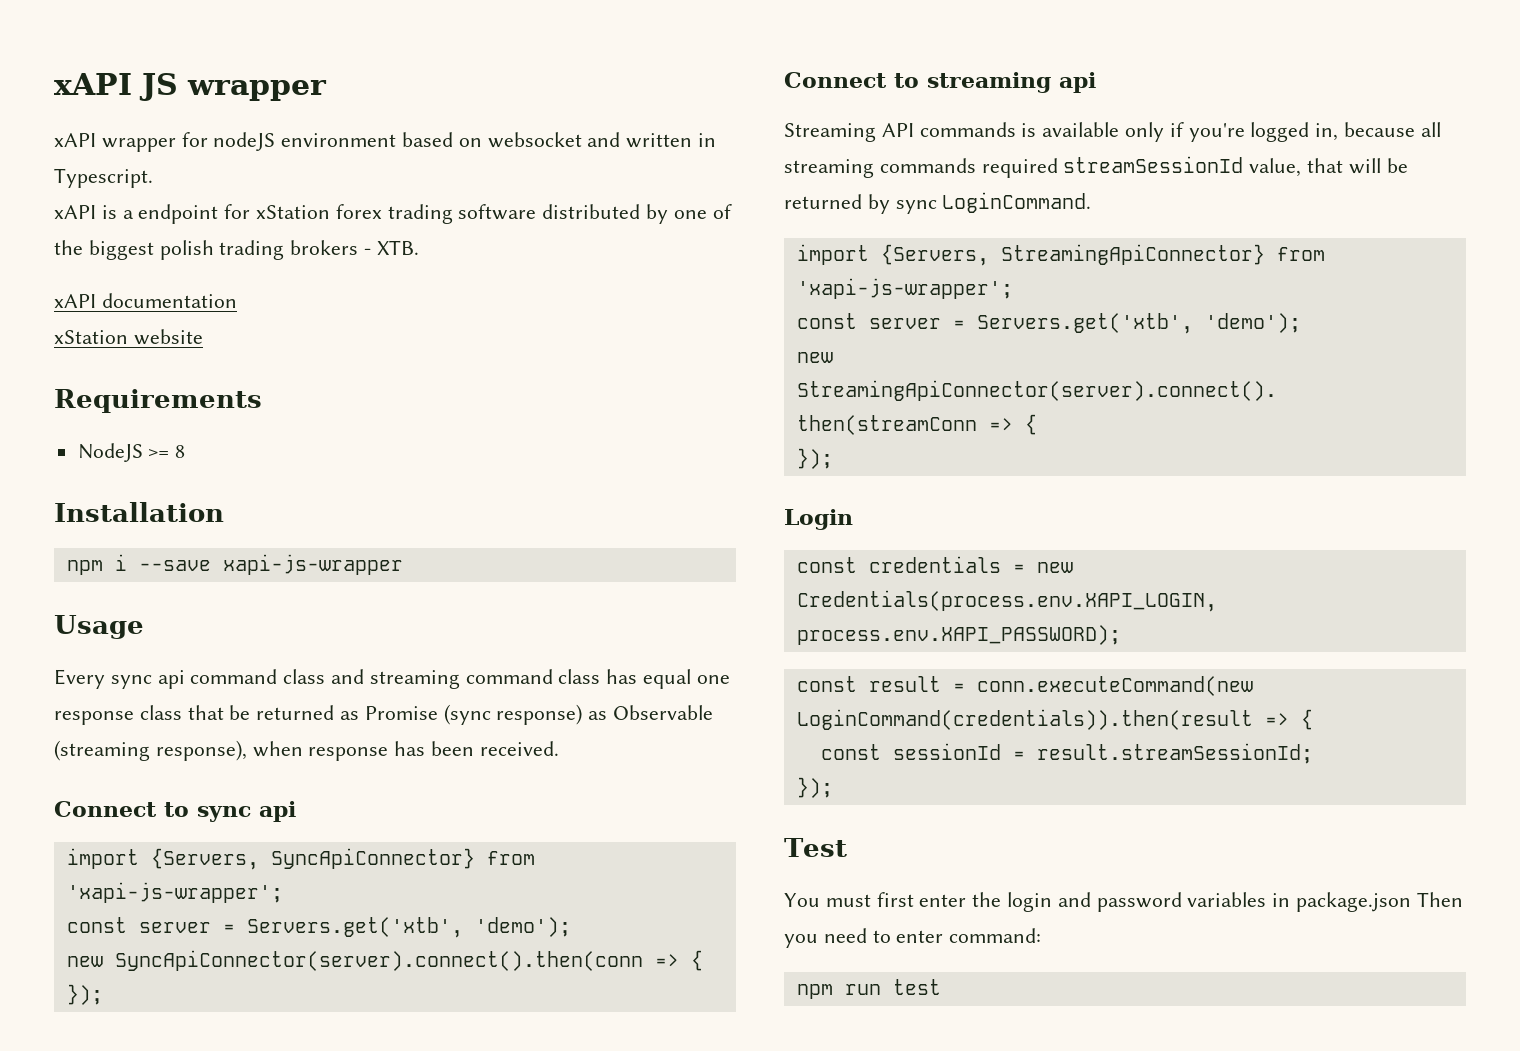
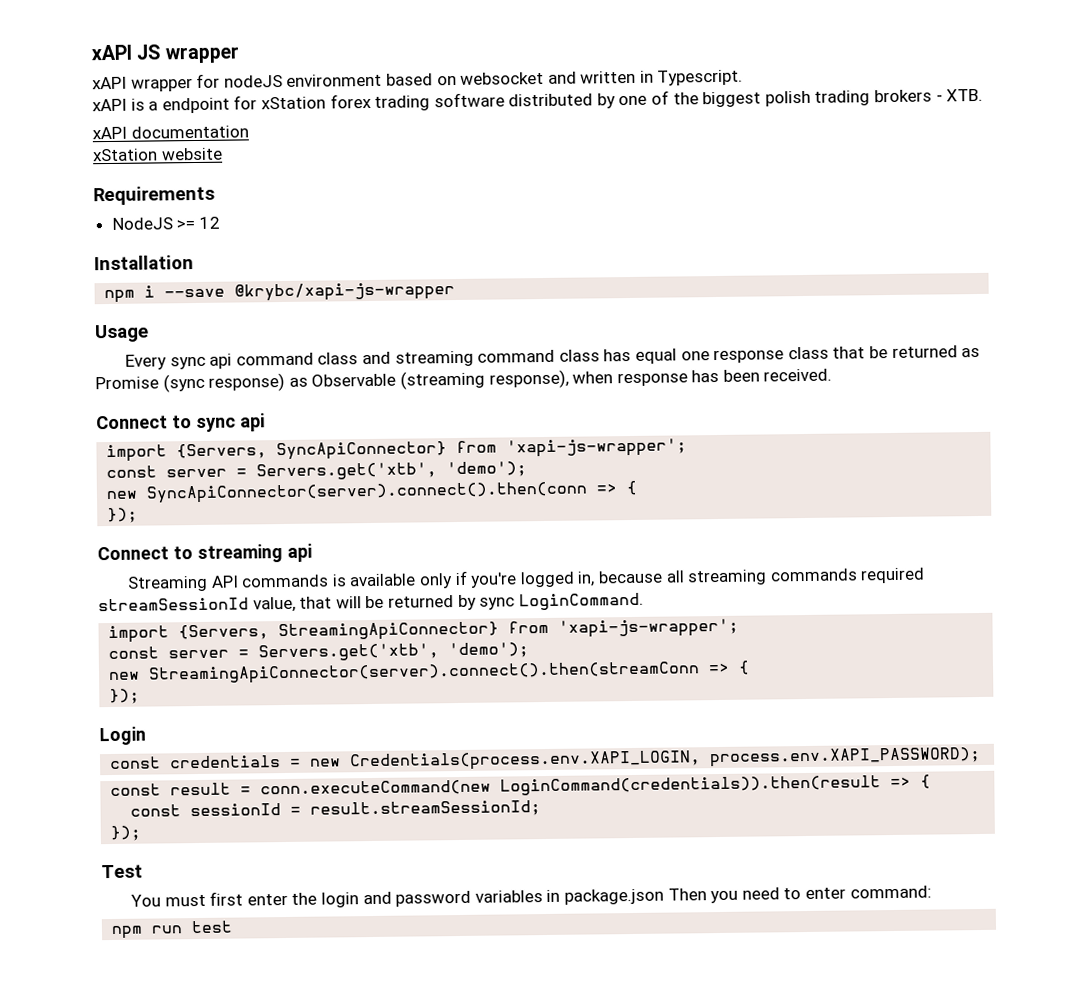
- NodeJS >= 8
+ NodeJS >= 12
- npm i --save xapi-js-wrapper
+ npm i --save @krybc/xapi-js-wrapper

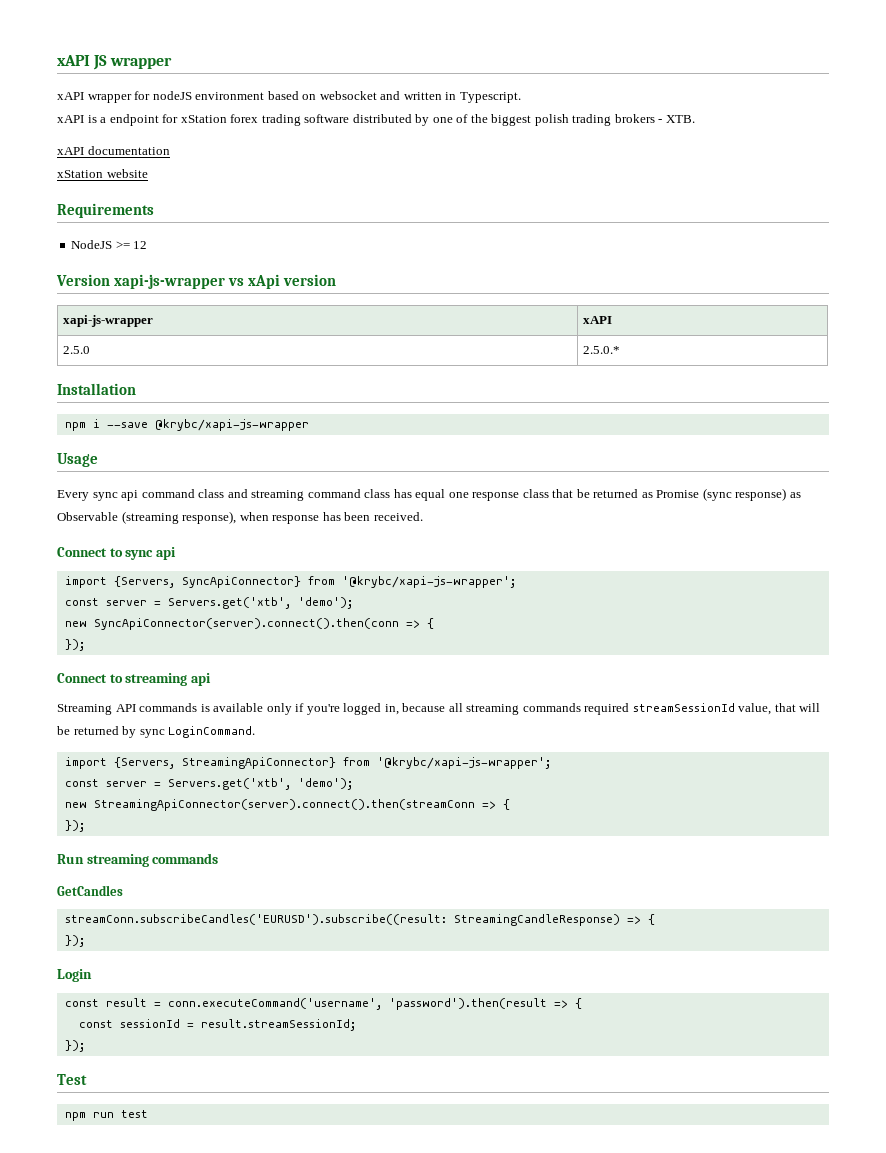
+ Version xapi-js-wrapper vs xApi version
+ xapi-js-wrapper | xAPI
+ 2.5.0 | 2.5.0.*
- import {Servers, SyncApiConnector} from 'xapi-js-wrapper';
+ import {Servers, SyncApiConnector} from '@krybc/xapi-js-wrapper';
- import {Servers, StreamingApiConnector} from 'xapi-js-wrapper';
+ import {Servers, StreamingApiConnector} from '@krybc/xapi-js-wrapper';
+ Run streaming commands
+ GetCandles
+ streamConn.subscribeCandles('EURUSD').subscribe((result: StreamingCandleResponse) => {
+ });
  Login
- const credentials = new Credentials(process.env.XAPI_LOGIN, process.env.XAPI_PASSWORD);
- const result = conn.executeCommand(new LoginCommand(credentials)).then(result => {
+ const result = conn.executeCommand('username', 'password').then(result => {
- You must first enter the login and password variables in package.json Then you need to enter command:

